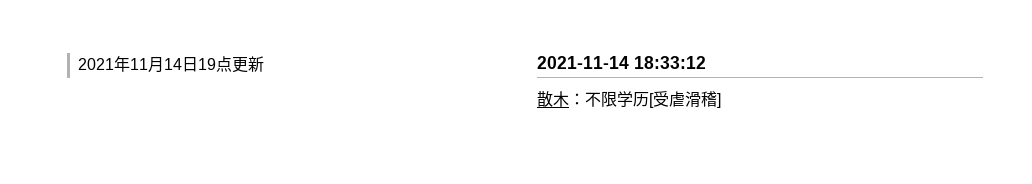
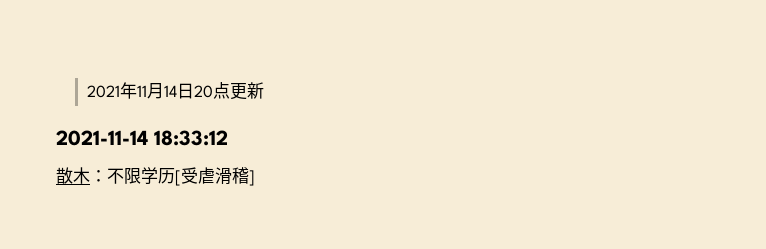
- 2021年11月14日19点更新
+ 2021年11月14日20点更新

